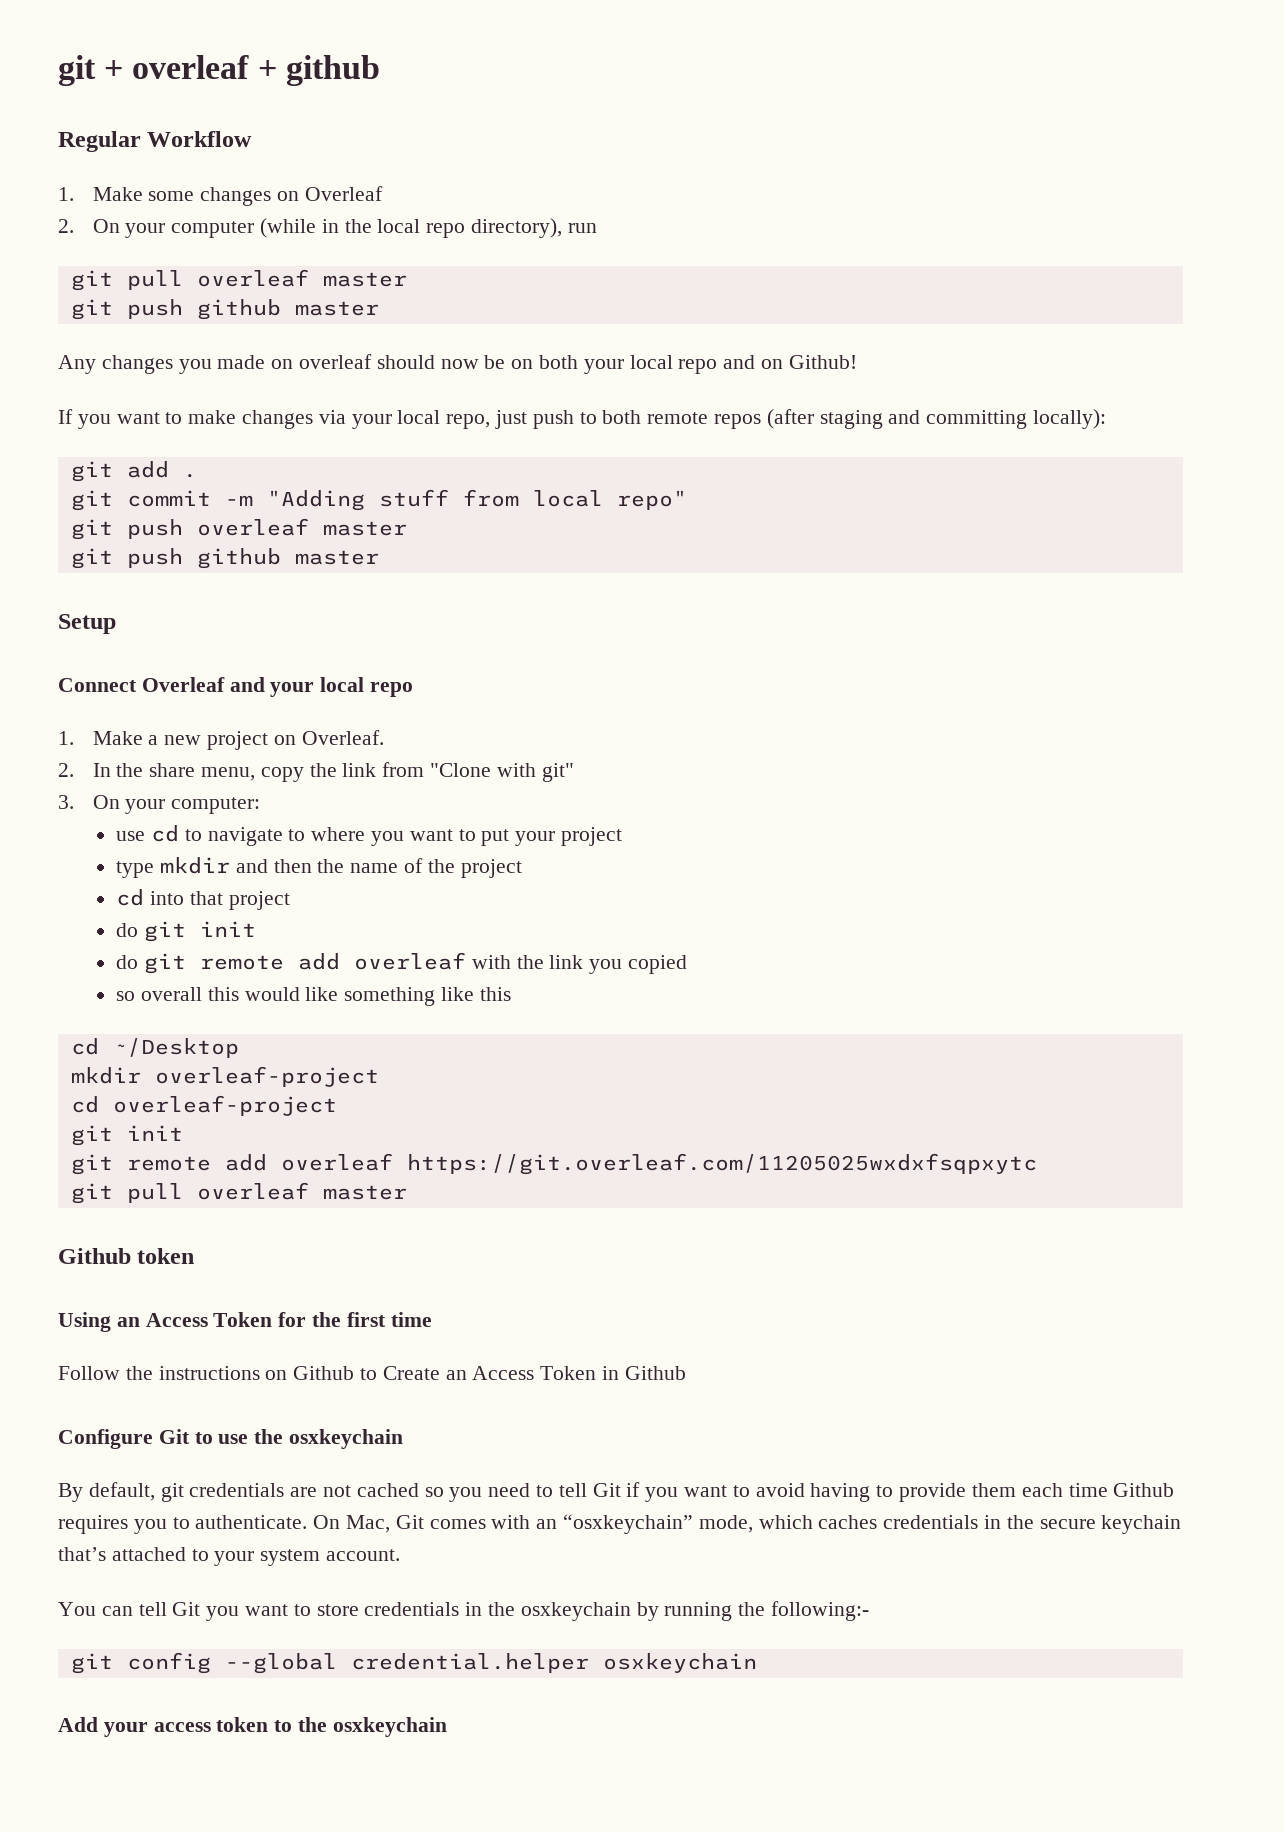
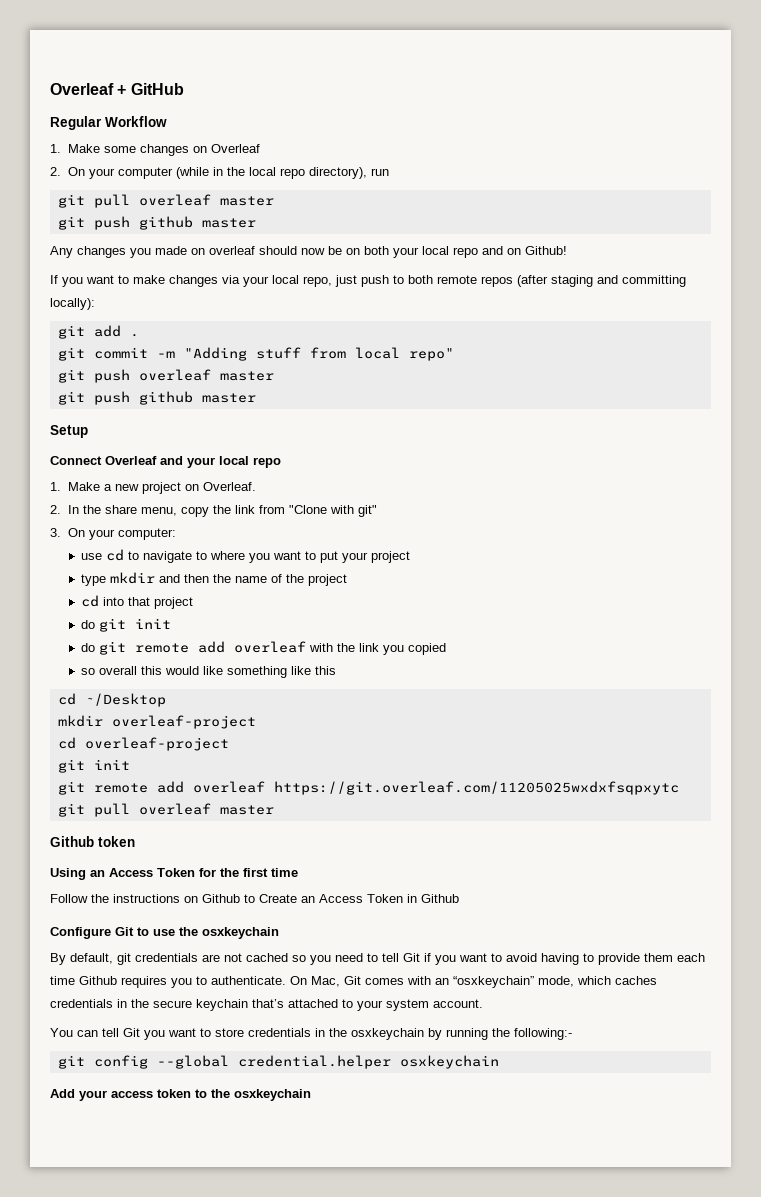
- git + overleaf + github
+ Overleaf + GitHub

